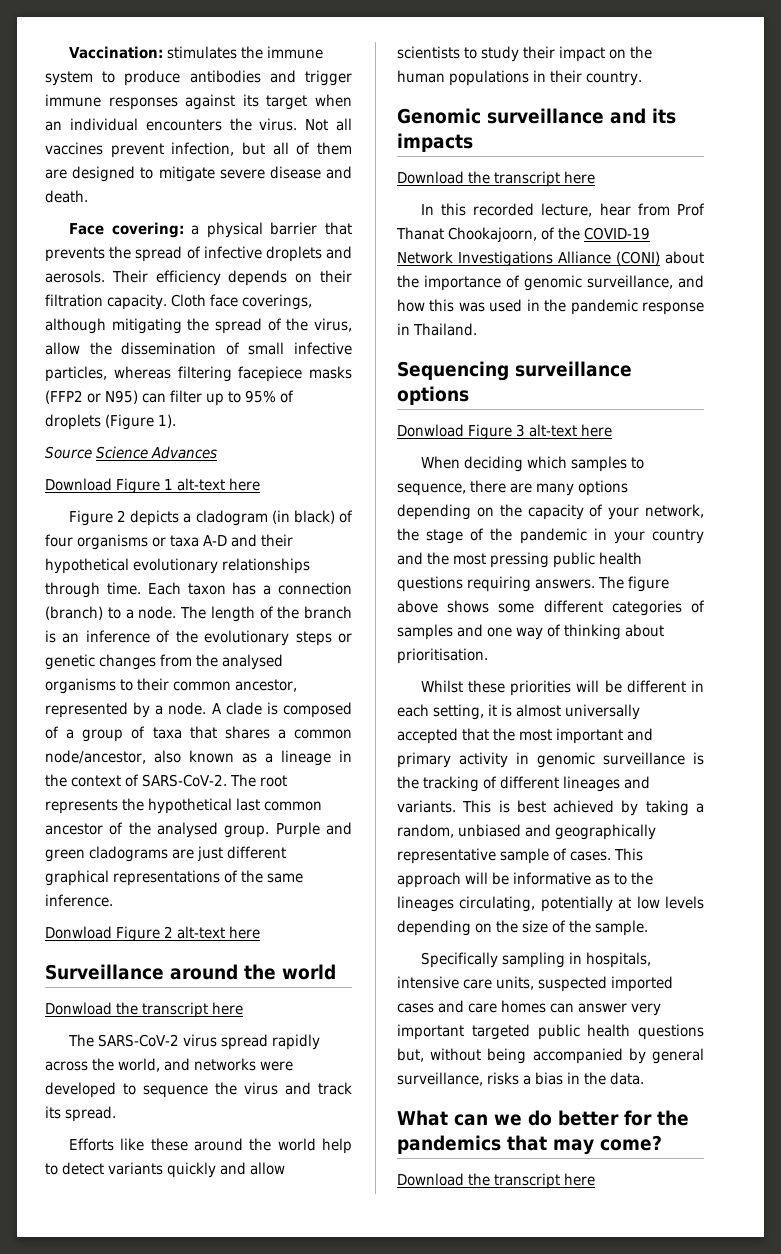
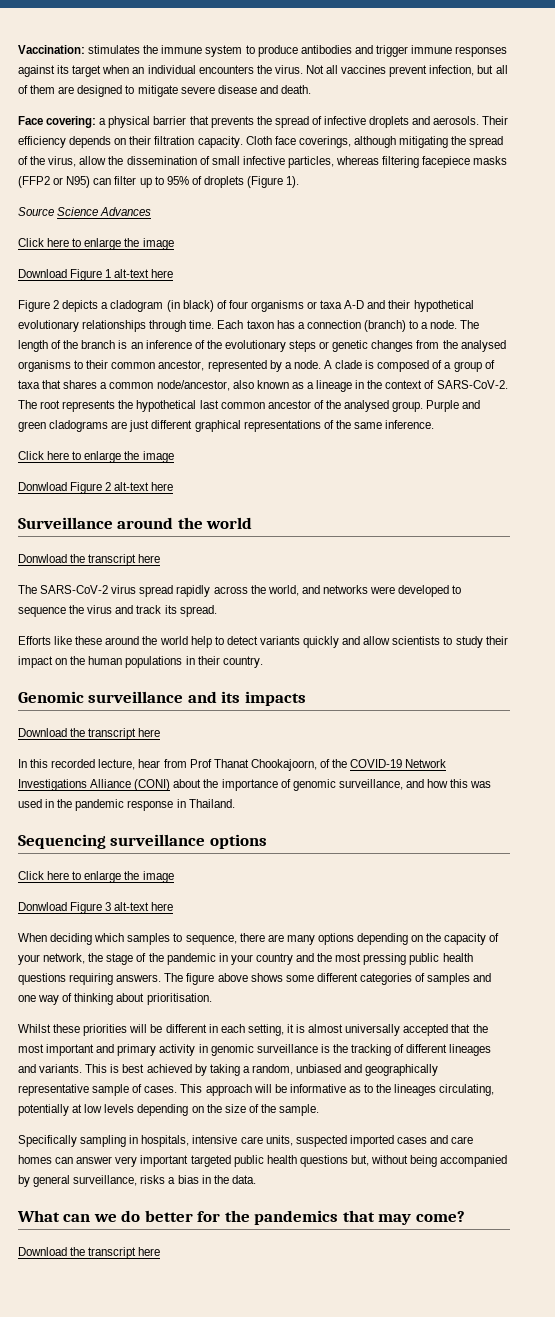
  Source Science Advances
+ Click here to enlarge the image
  Purple and green cladograms are just different graphical representations of the same inference.
+ Click here to enlarge the image
  Sequencing surveillance options
+ Click here to enlarge the image

